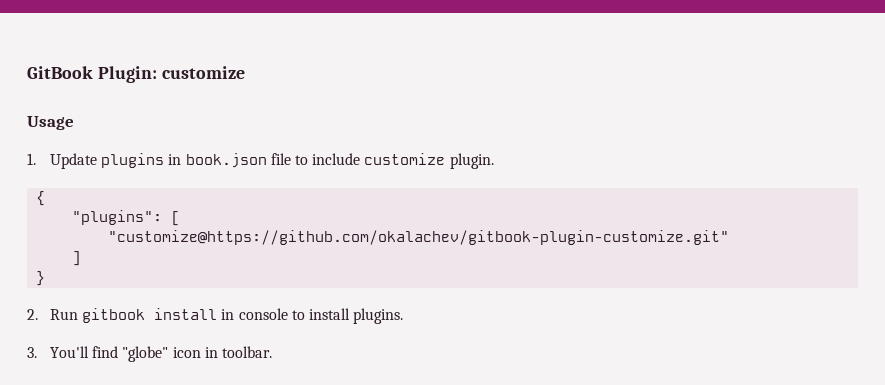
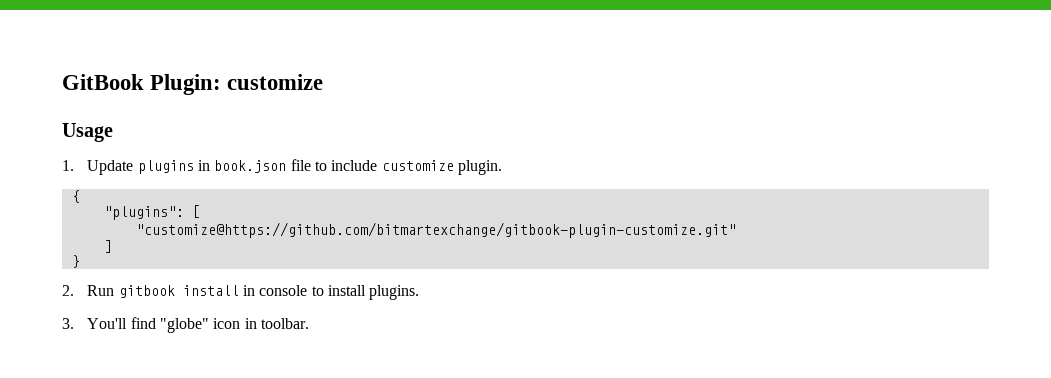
- "customize@https://github.com/okalachev/gitbook-plugin-customize.git"
+ "customize@https://github.com/bitmartexchange/gitbook-plugin-customize.git"

